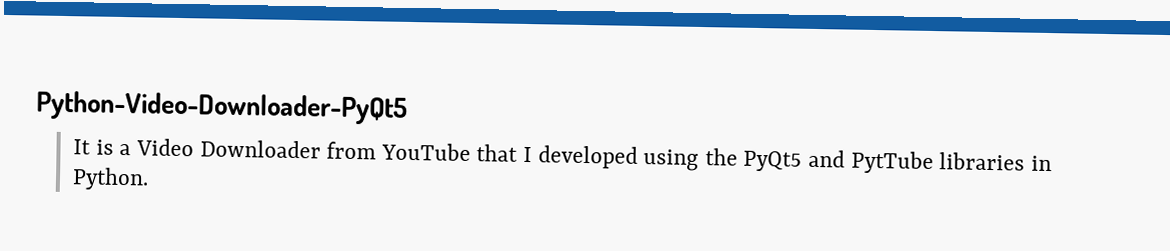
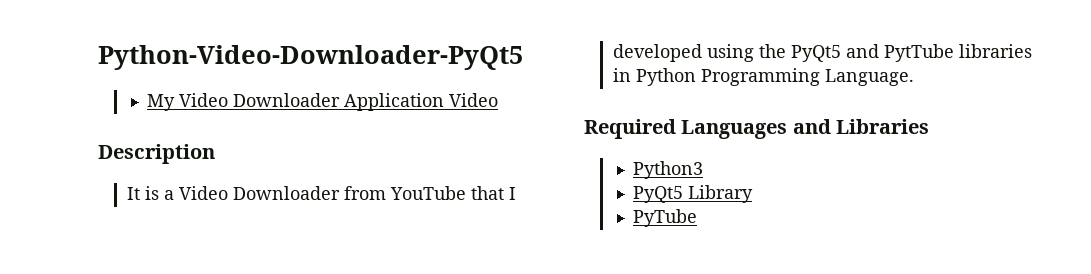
+ My Video Downloader Application Video
+ Description
- It is a Video Downloader from YouTube that I developed using the PyQt5 and PytTube libraries in Python.
+ It is a Video Downloader from YouTube that I developed using the PyQt5 and PytTube libraries in Python Programming Language.
+ Required Languages and Libraries
+ Python3
+ PyQt5 Library
+ PyTube

